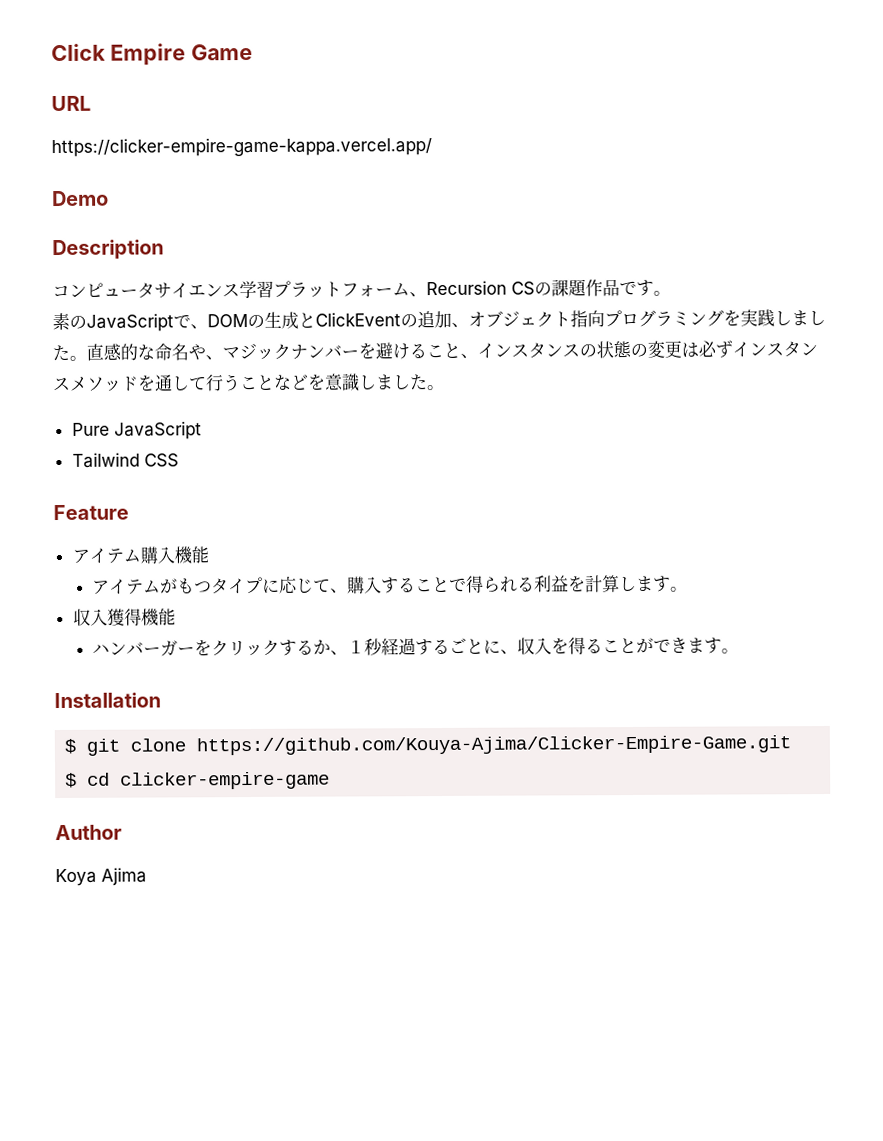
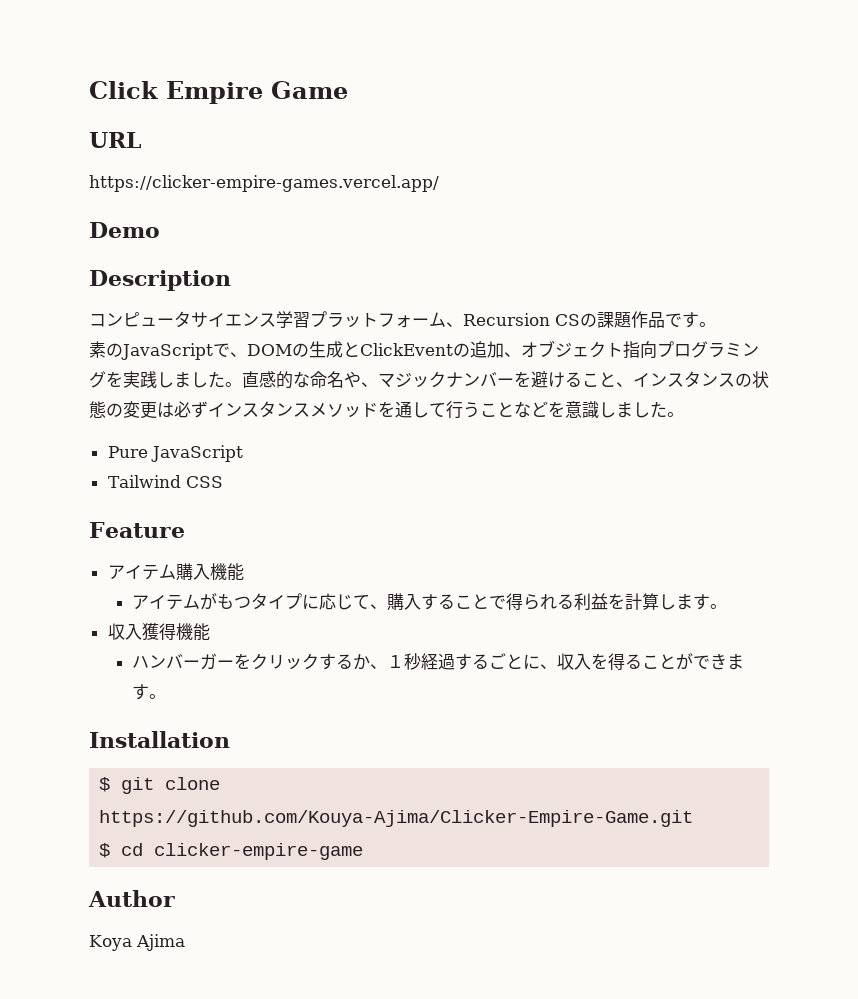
- https://clicker-empire-game-kappa.vercel.app/
+ https://clicker-empire-games.vercel.app/

